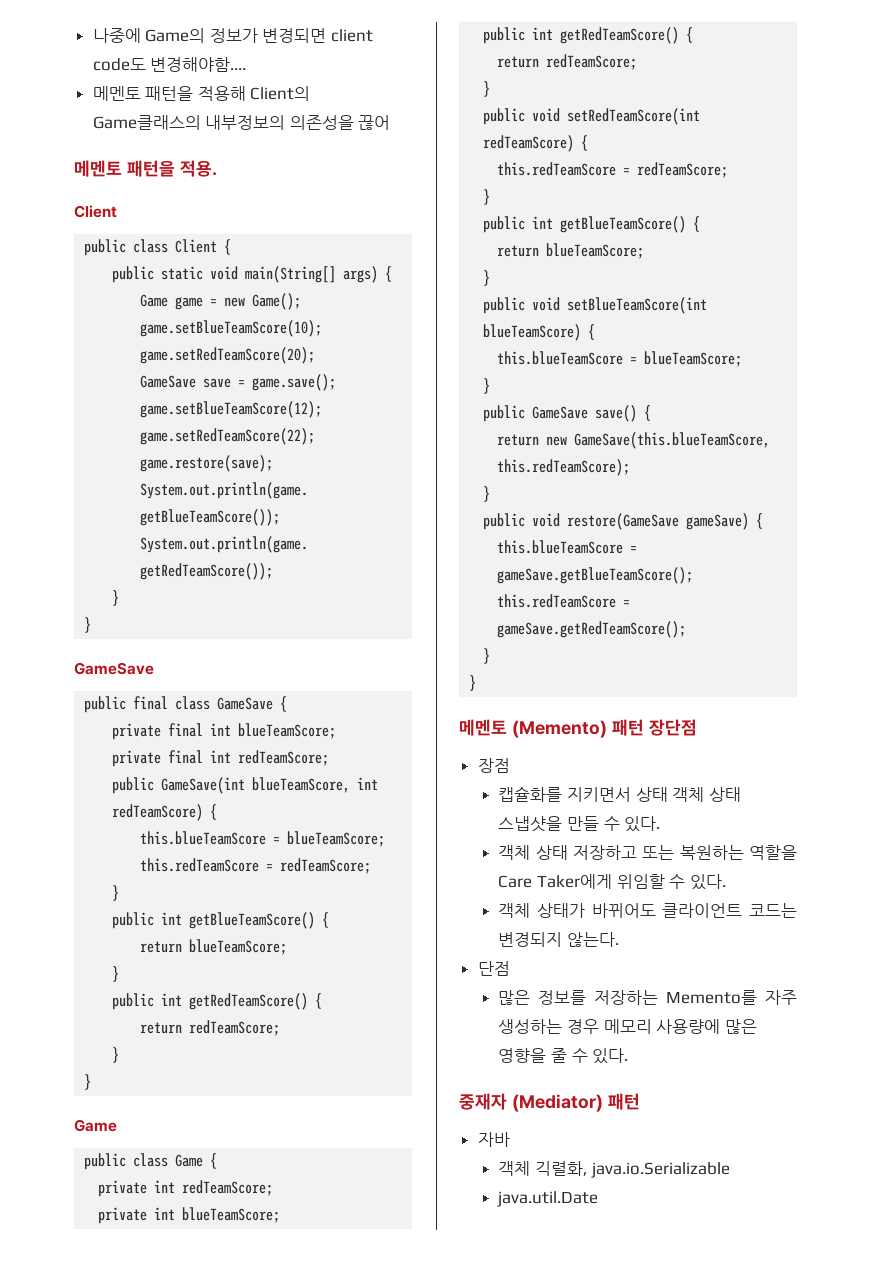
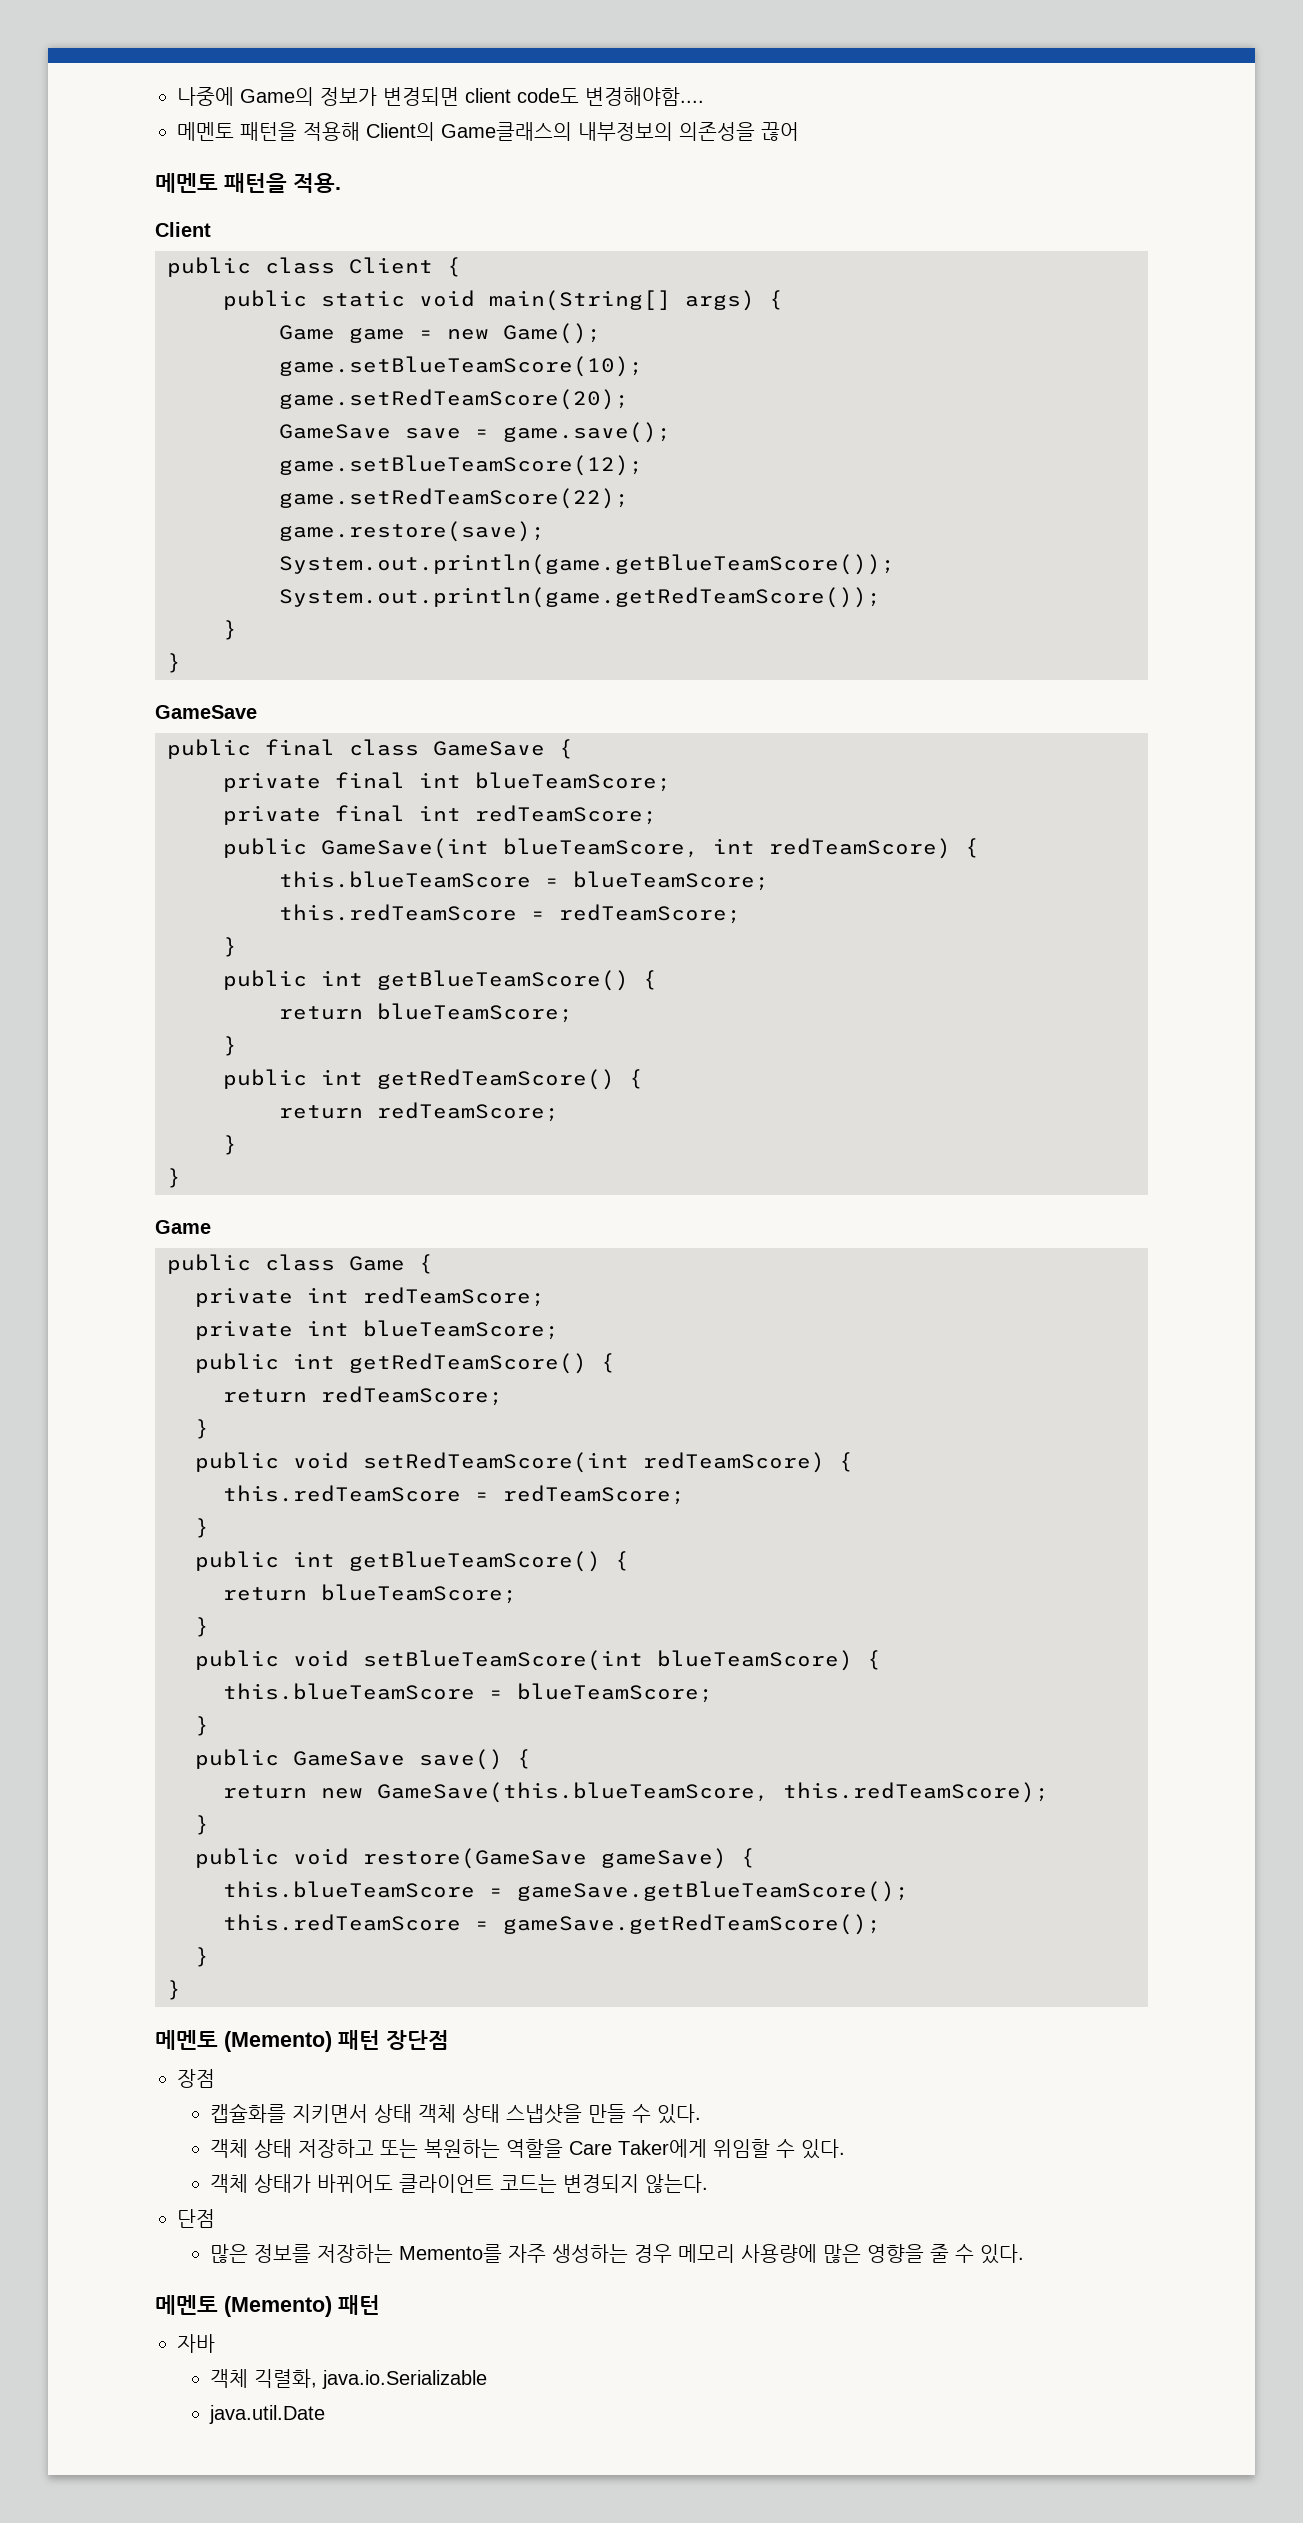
  많은 정보를 저장하는 Memento를 자주 생성하는 경우 메모리 사용량에 많은 영향을 줄 수 있다.
- 중재자 (Mediator) 패턴
+ 메멘토 (Memento) 패턴

